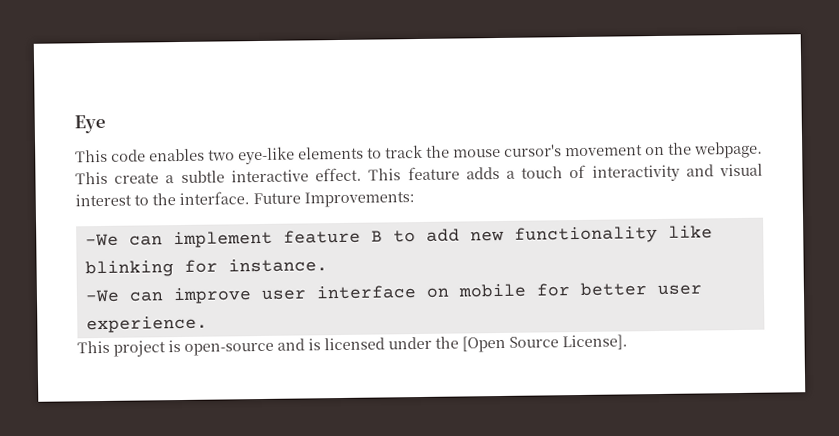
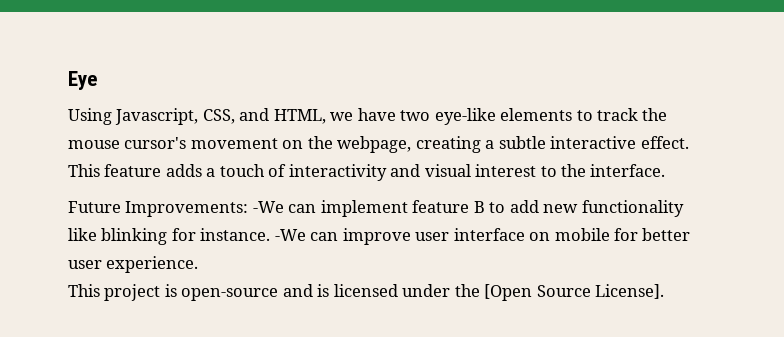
- This code enables two eye-like elements to track the mouse cursor's movement on the webpage. This create a subtle interactive effect.
+ Using Javascript, CSS, and HTML, we have two eye-like elements to track the mouse cursor's movement on the webpage, creating a subtle interactive effect.
- This feature adds a touch of interactivity and visual interest to the interface. Future Improvements:
- -We can implement feature B to add new functionality like blinking for instance.
- -We can improve user interface on mobile for better user experience.
+ This feature adds a touch of interactivity and visual interest to the interface.
+ Future Improvements: -We can implement feature B to add new functionality like blinking for instance. -We can improve user interface on mobile for better user experience.

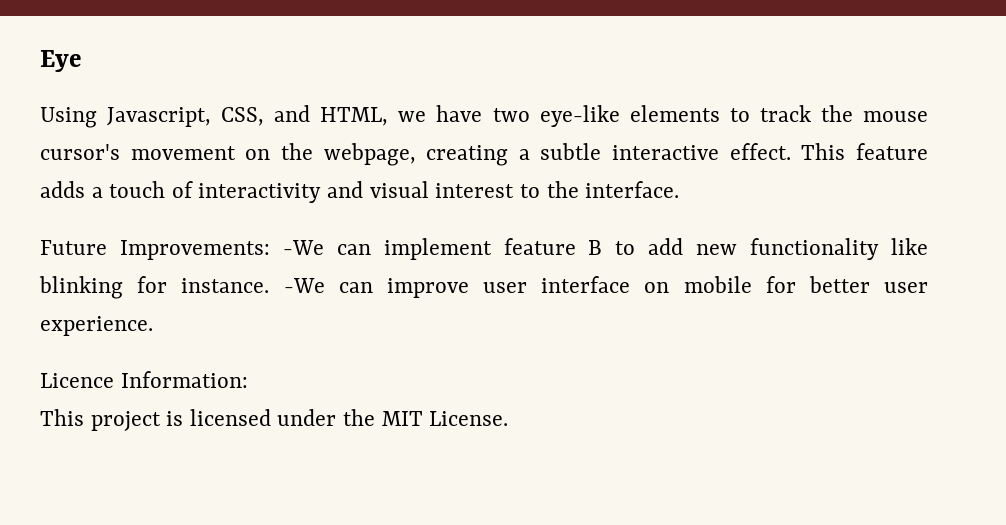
+ Licence Information:
- This project is open-source and is licensed under the [Open Source License].
+ This project is licensed under the MIT License.

